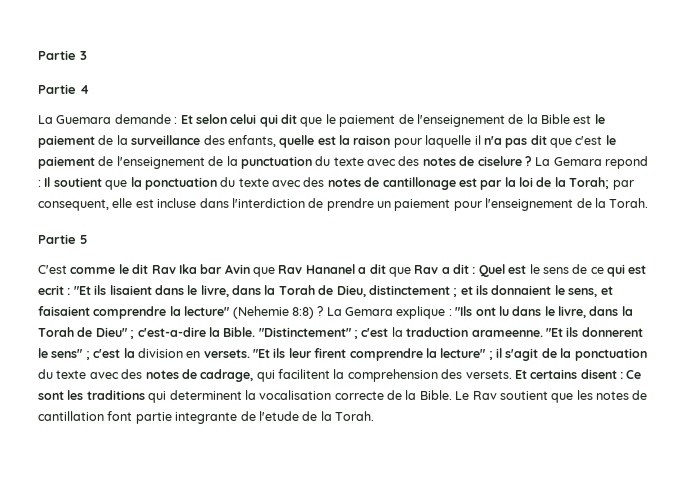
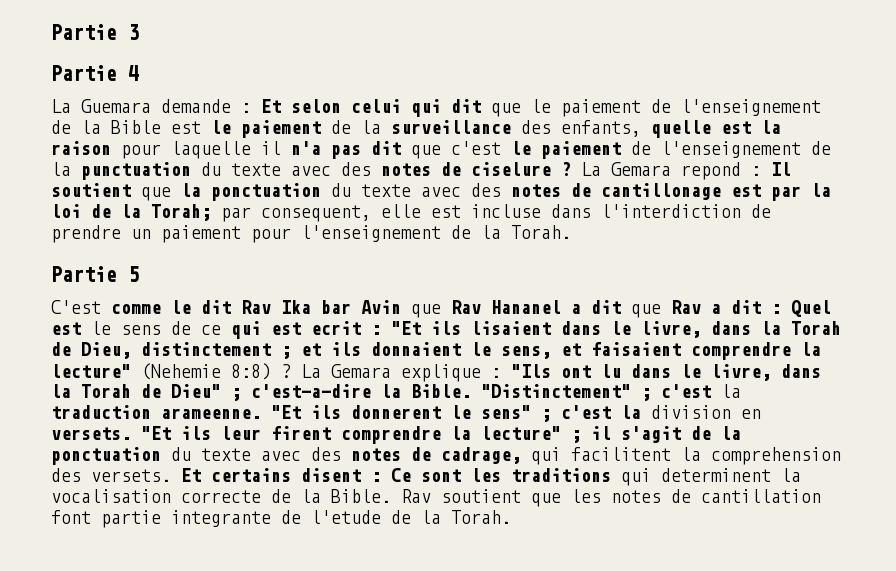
- Le Rav soutient que les notes de cantillation font partie integrante de l'etude de la Torah.
+ Rav soutient que les notes de cantillation font partie integrante de l'etude de la Torah.

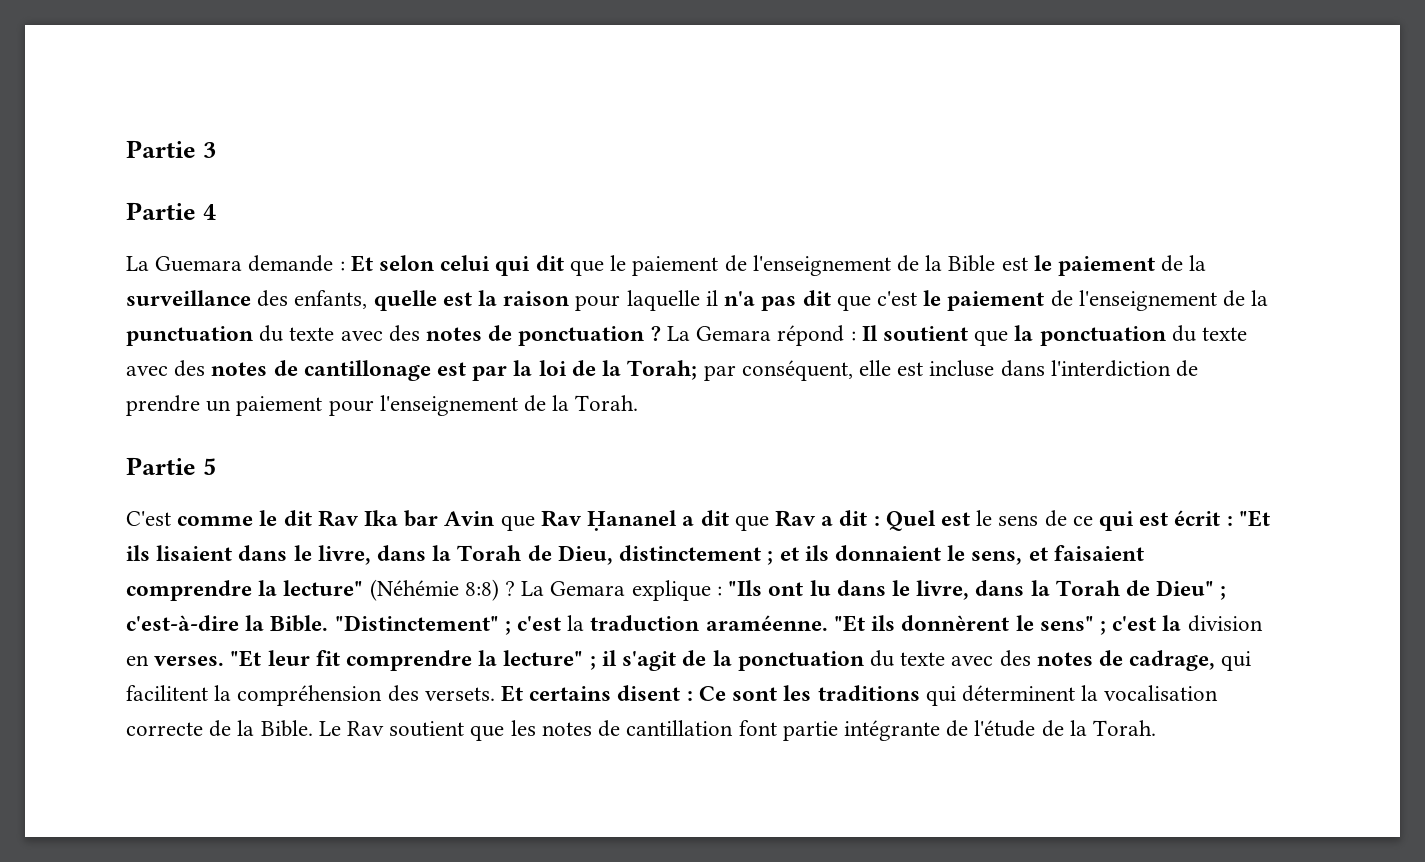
- Et selon celui qui dit que le paiement de l'enseignement de la Bible est le paiement de la surveillance des enfants, quelle est la raison pour laquelle il n'a pas dit que c'est le paiement de l'enseignement de la punctuation du texte avec des notes de ciselure ? La Gemara repond :
+ Et selon celui qui dit que le paiement de l'enseignement de la Bible est le paiement de la surveillance des enfants, quelle est la raison pour laquelle il n'a pas dit que c'est le paiement de l'enseignement de la punctuation du texte avec des notes de ponctuation ? La Gemara répond :
- par consequent, elle est incluse dans l'interdiction de prendre un paiement pour l'enseignement de la Torah.
+ par conséquent, elle est incluse dans l'interdiction de prendre un paiement pour l'enseignement de la Torah.
- C'est comme le dit Rav Ika bar Avin que Rav Hananel a dit que Rav a dit : Quel est le sens de ce qui est ecrit : "Et ils lisaient dans le livre, dans la Torah de Dieu, distinctement ; et ils donnaient le sens, et faisaient comprendre la lecture" (Nehemie 8:8) ?
+ C'est comme le dit Rav Ika bar Avin que Rav Ḥananel a dit que Rav a dit : Quel est le sens de ce qui est écrit : "Et ils lisaient dans le livre, dans la Torah de Dieu, distinctement ; et ils donnaient le sens, et faisaient comprendre la lecture" (Néhémie 8:8) ?
- La Gemara explique : "Ils ont lu dans le livre, dans la Torah de Dieu" ; c'est-a-dire la Bible.
+ La Gemara explique : "Ils ont lu dans le livre, dans la Torah de Dieu" ; c'est-à-dire la Bible.
- "Distinctement" ; c'est la traduction arameenne. "Et ils donnerent le sens" ; c'est la division en versets. "Et ils leur firent comprendre la lecture" ; il s'agit de la ponctuation du texte avec des notes de cadrage, qui facilitent la comprehension des versets.
+ "Distinctement" ; c'est la traduction araméenne. "Et ils donnèrent le sens" ; c'est la division en verses. "Et leur fit comprendre la lecture" ; il s'agit de la ponctuation du texte avec des notes de cadrage, qui facilitent la compréhension des versets.
- Et certains disent : Ce sont les traditions qui determinent la vocalisation correcte de la Bible.
+ Et certains disent : Ce sont les traditions qui déterminent la vocalisation correcte de la Bible.
- Rav soutient que les notes de cantillation font partie integrante de l'etude de la Torah.
+ Le Rav soutient que les notes de cantillation font partie intégrante de l'étude de la Torah.

